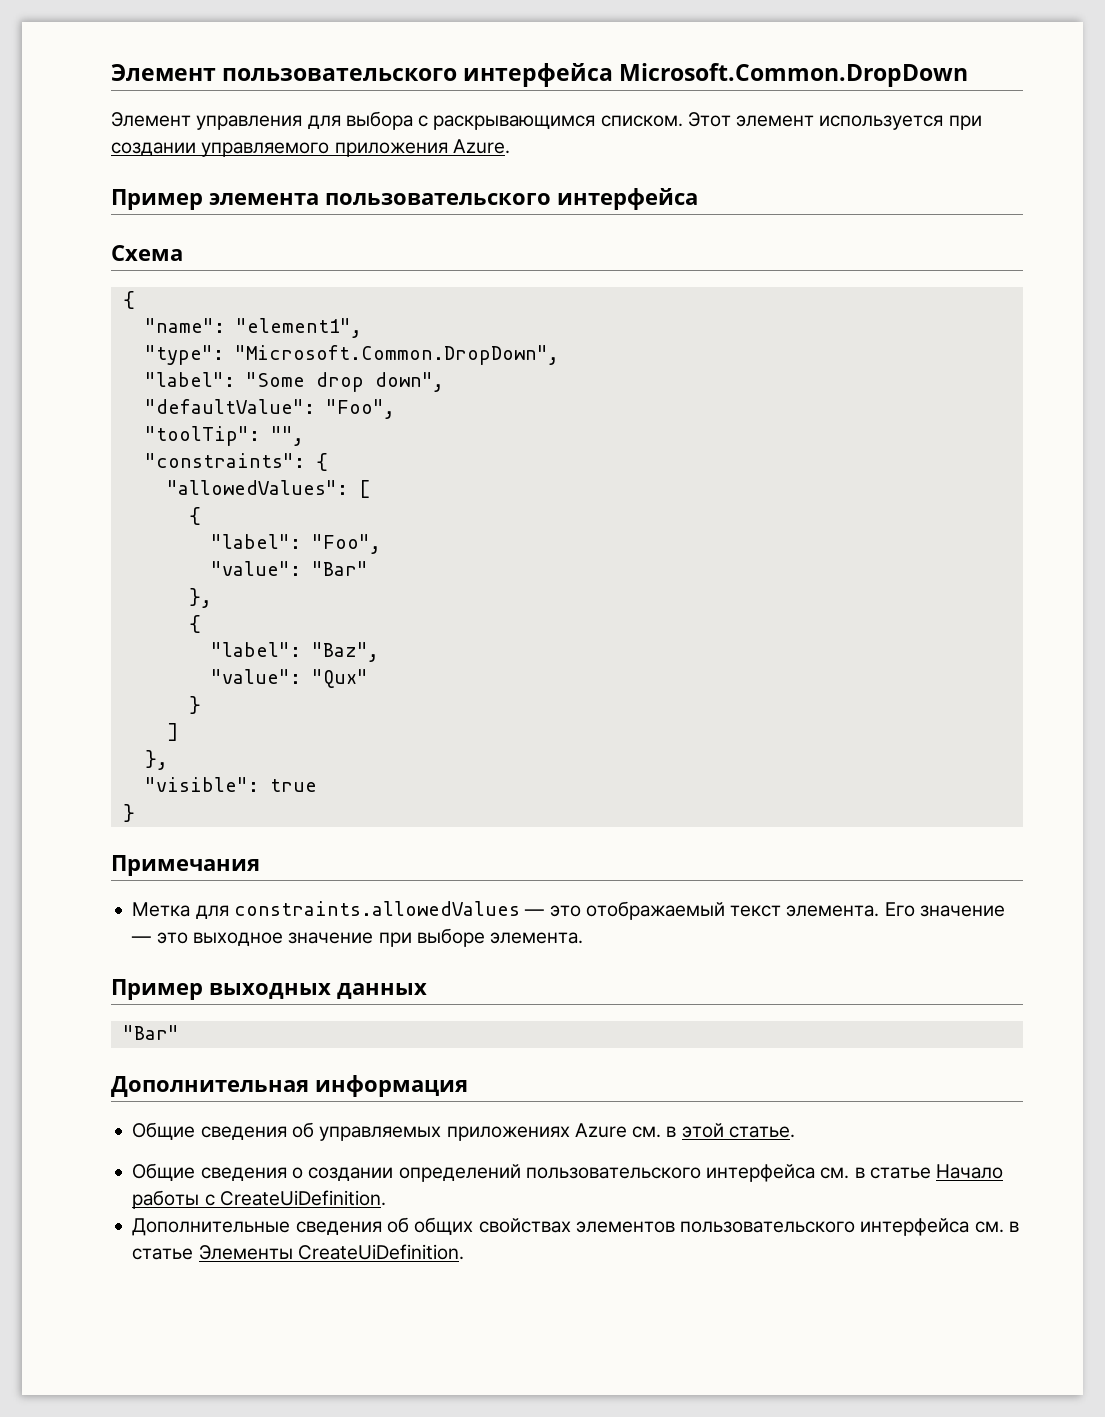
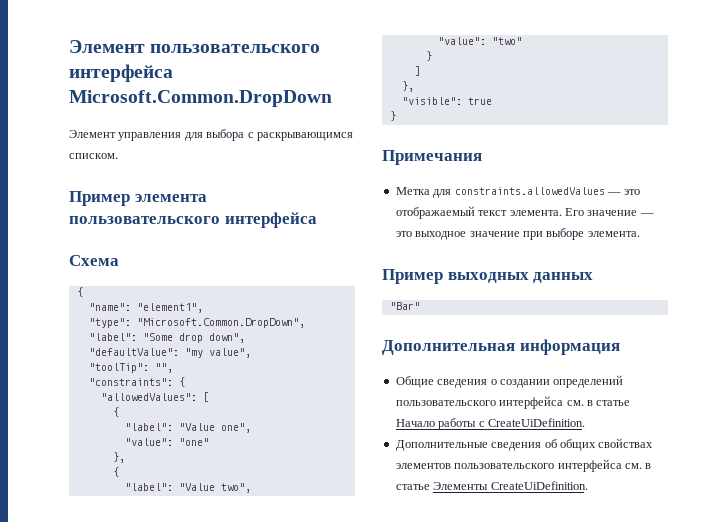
- Этот элемент используется при создании управляемого приложения Azure.
- "defaultValue": "Foo",
+ "defaultValue": "my value",
- "label": "Foo",
- "value": "Bar"
+ "label": "Value one",
+ "value": "one"
- "label": "Baz",
- "value": "Qux"
+ "label": "Value two",
+ "value": "two"
- Общие сведения об управляемых приложениях Azure см. в этой статье.

